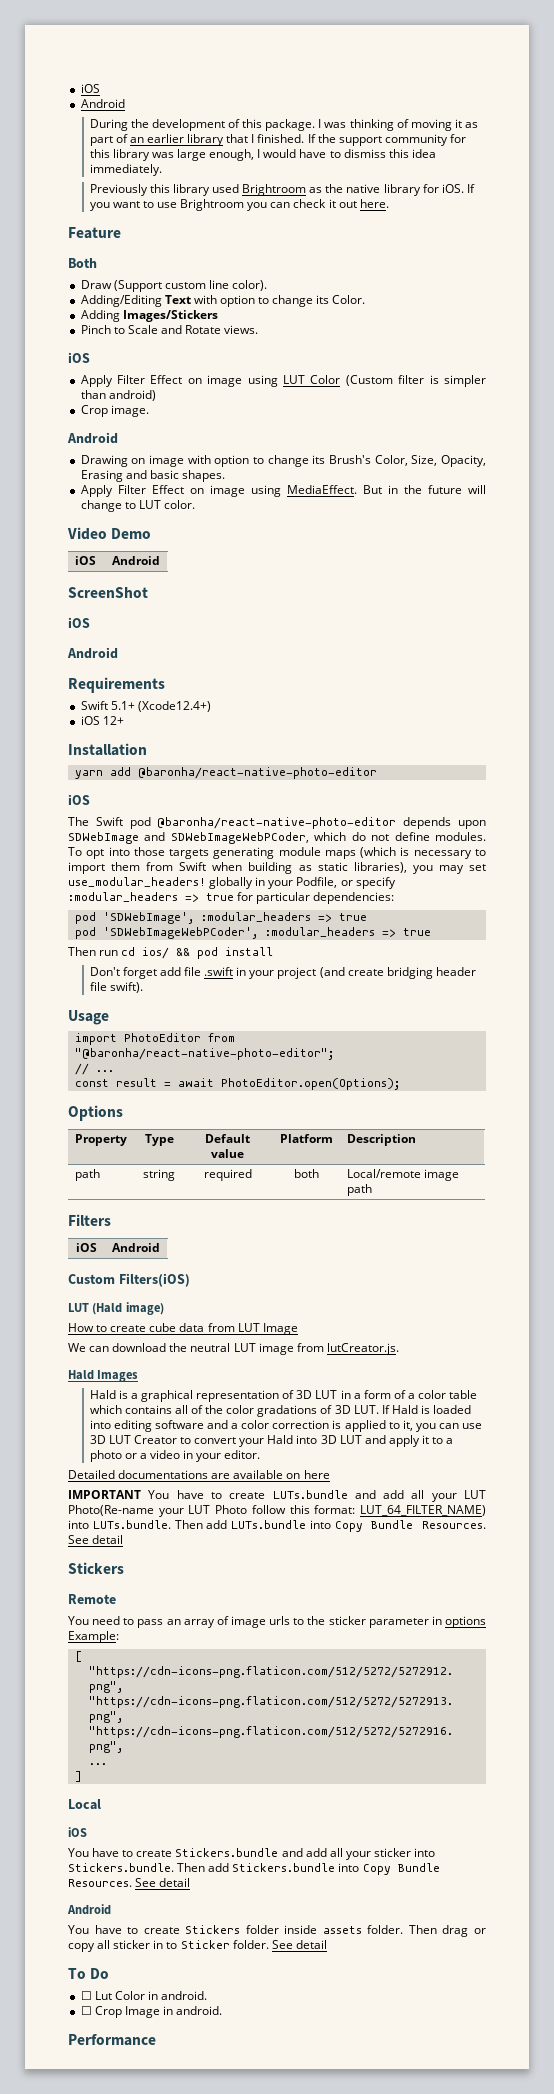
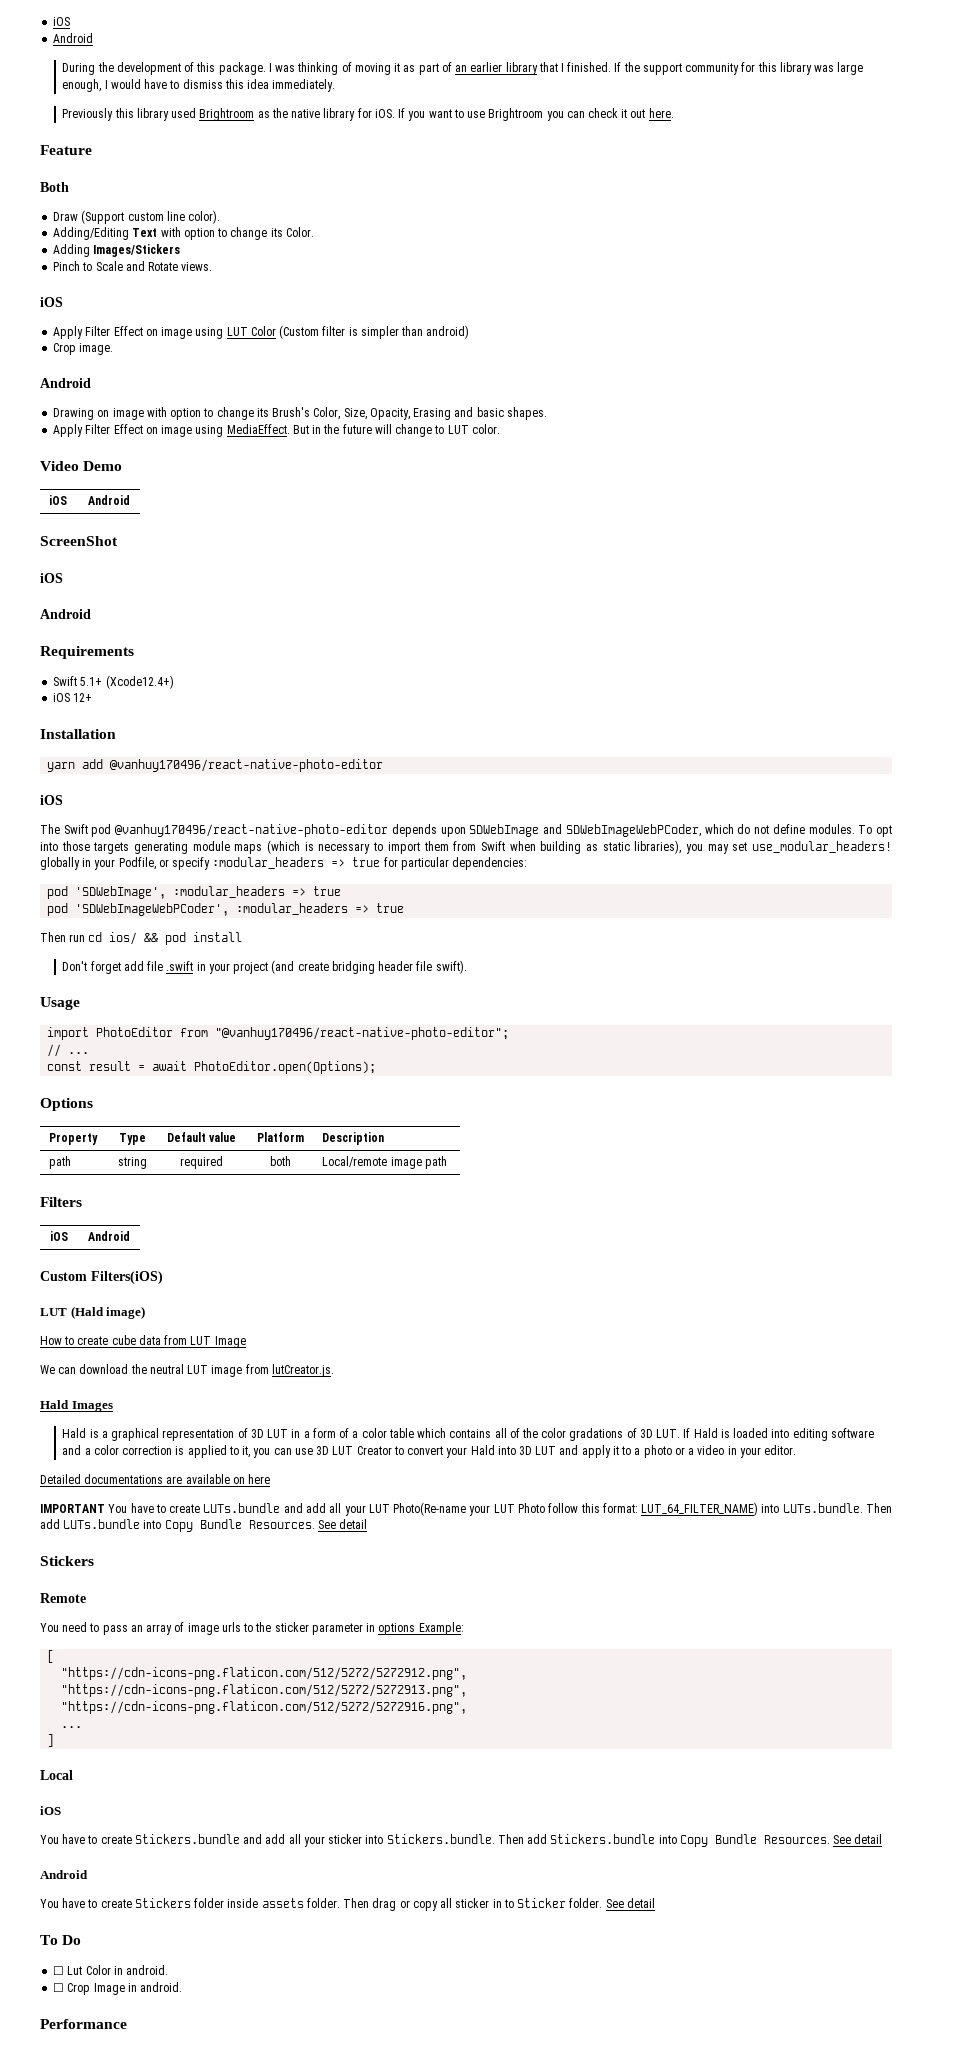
- yarn add @baronha/react-native-photo-editor
+ yarn add @vanhuy170496/react-native-photo-editor
- The Swift pod @baronha/react-native-photo-editor depends upon SDWebImage and SDWebImageWebPCoder, which do not define modules.
+ The Swift pod @vanhuy170496/react-native-photo-editor depends upon SDWebImage and SDWebImageWebPCoder, which do not define modules.
- import PhotoEditor from "@baronha/react-native-photo-editor";
+ import PhotoEditor from "@vanhuy170496/react-native-photo-editor";

